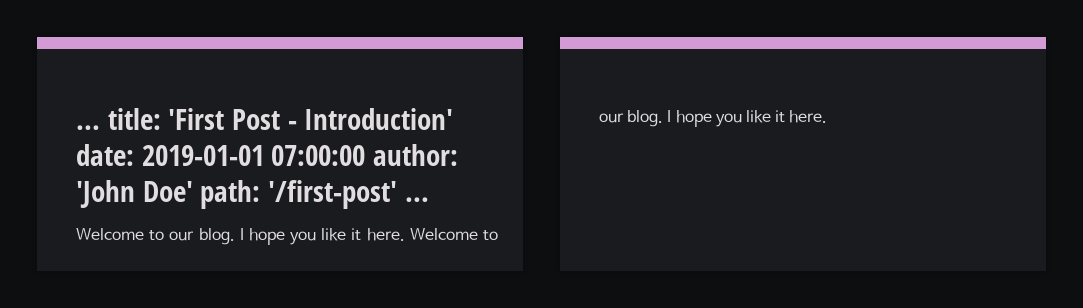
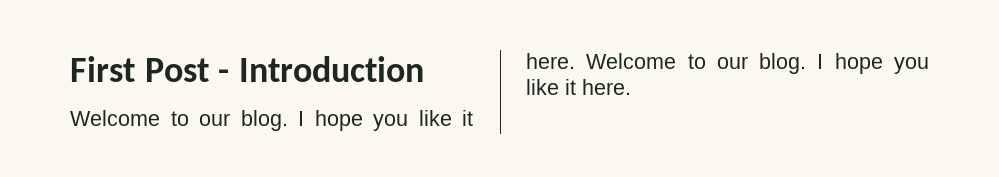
- ... title: 'First Post - Introduction' date: 2019-01-01 07:00:00 author: 'John Doe' path: '/first-post' ...
+ First Post - Introduction

